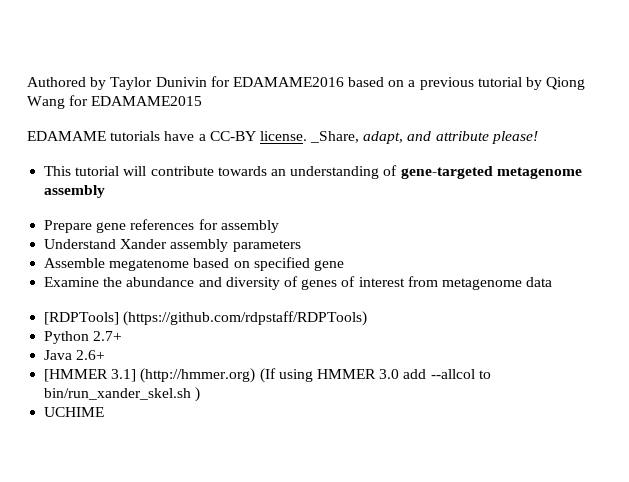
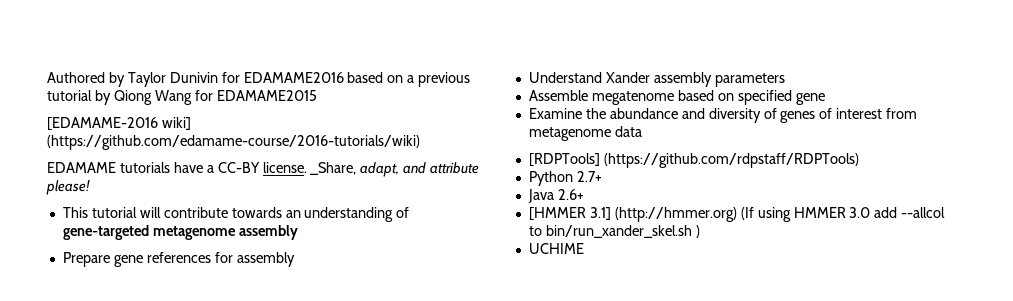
+ [EDAMAME-2016 wiki] (https://github.com/edamame-course/2016-tutorials/wiki)

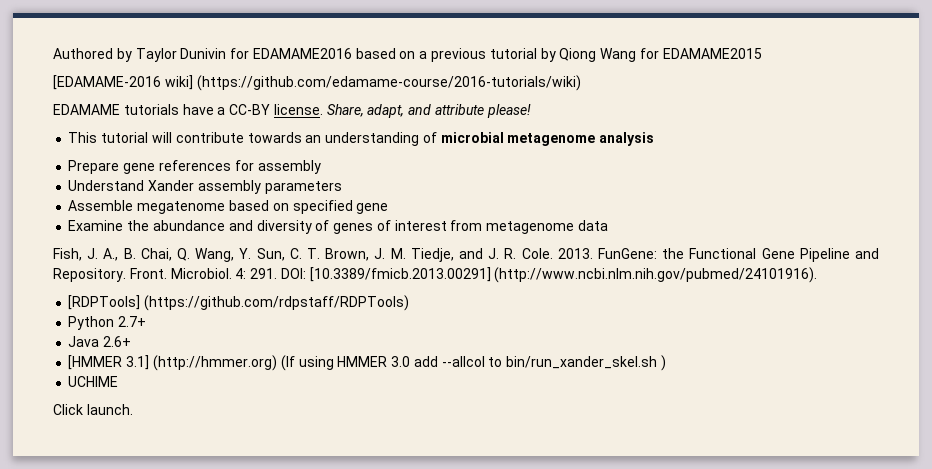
- _Share, adapt, and attribute please!
+ Share, adapt, and attribute please!
- This tutorial will contribute towards an understanding of gene-targeted metagenome assembly
+ This tutorial will contribute towards an understanding of microbial metagenome analysis
+ Fish, J. A., B. Chai, Q. Wang, Y. Sun, C. T. Brown, J. M. Tiedje, and J. R. Cole. 2013. FunGene: the Functional Gene Pipeline and Repository. Front. Microbiol. 4: 291. DOI: [10.3389/fmicb.2013.00291] (http://www.ncbi.nlm.nih.gov/pubmed/24101916).
+ Click launch.

